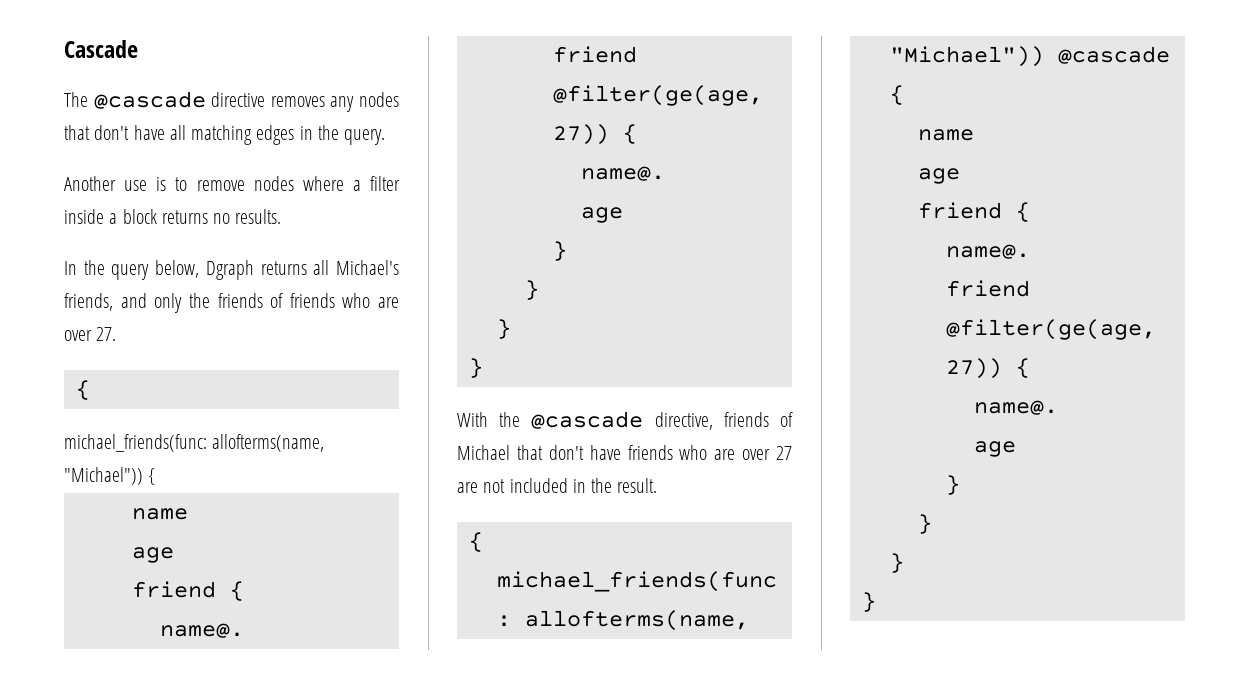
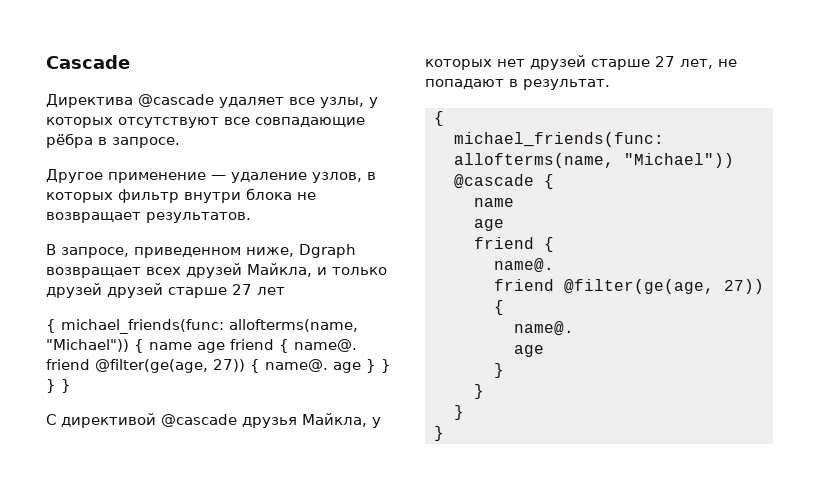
- The @cascade directive removes any nodes that don't have all matching edges in the query.
- Another use is to remove nodes where a filter inside a block returns no results.
- In the query below, Dgraph returns all Michael's friends, and only the friends of friends who are over 27.
- {
- michael_friends(func: allofterms(name, "Michael")) {
- name
- age
- friend {
- name@.
- friend @filter(ge(age, 27)) {
- name@.
- age
- }
- }
- }
- }
- With the @cascade directive, friends of Michael that don't have friends who are over 27 are not included in the result.
+ Директива @cascade удаляет все узлы, у которых отсутствуют все совпадающие рёбра в запросе.
+ Другое применение — удаление узлов, в которых фильтр внутри блока не возвращает результатов.
+ В запросе, приведенном ниже, Dgraph возвращает всех друзей Майкла, и только друзей друзей старше 27 лет
+ { michael_friends(func: allofterms(name, "Michael")) { name age friend { name@. friend @filter(ge(age, 27)) { name@. age } } } }
+ С директивой @cascade друзья Майкла, у которых нет друзей старше 27 лет, не попадают в результат.

